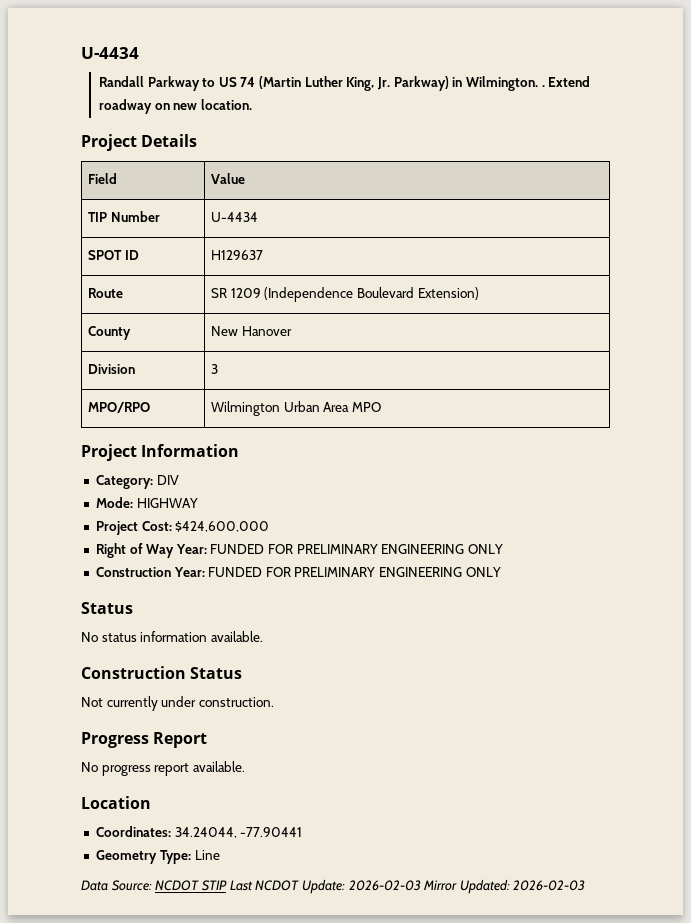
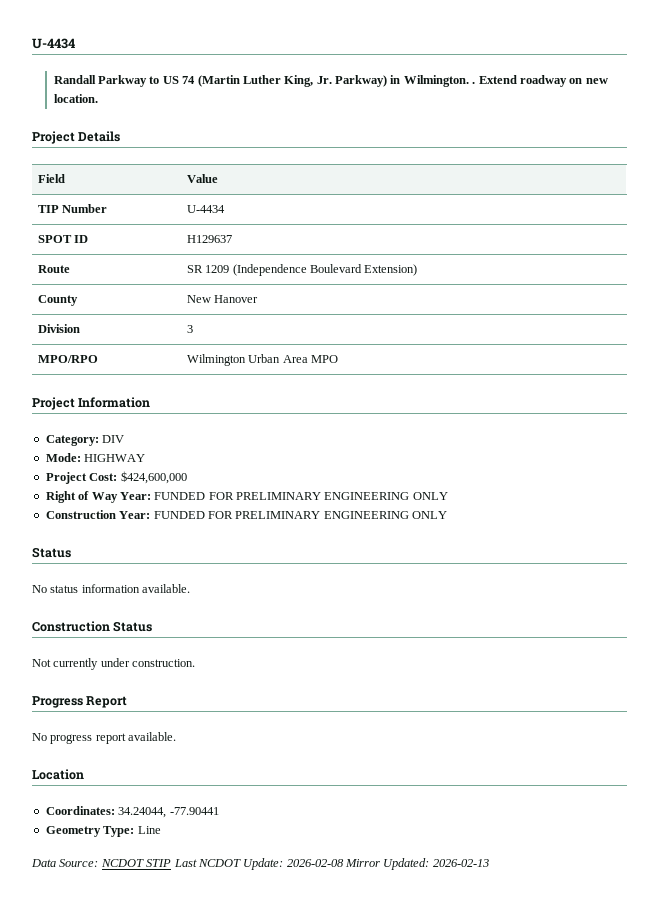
- Data Source: NCDOT STIP Last NCDOT Update: 2026-02-03 Mirror Updated: 2026-02-03
+ Data Source: NCDOT STIP Last NCDOT Update: 2026-02-08 Mirror Updated: 2026-02-13

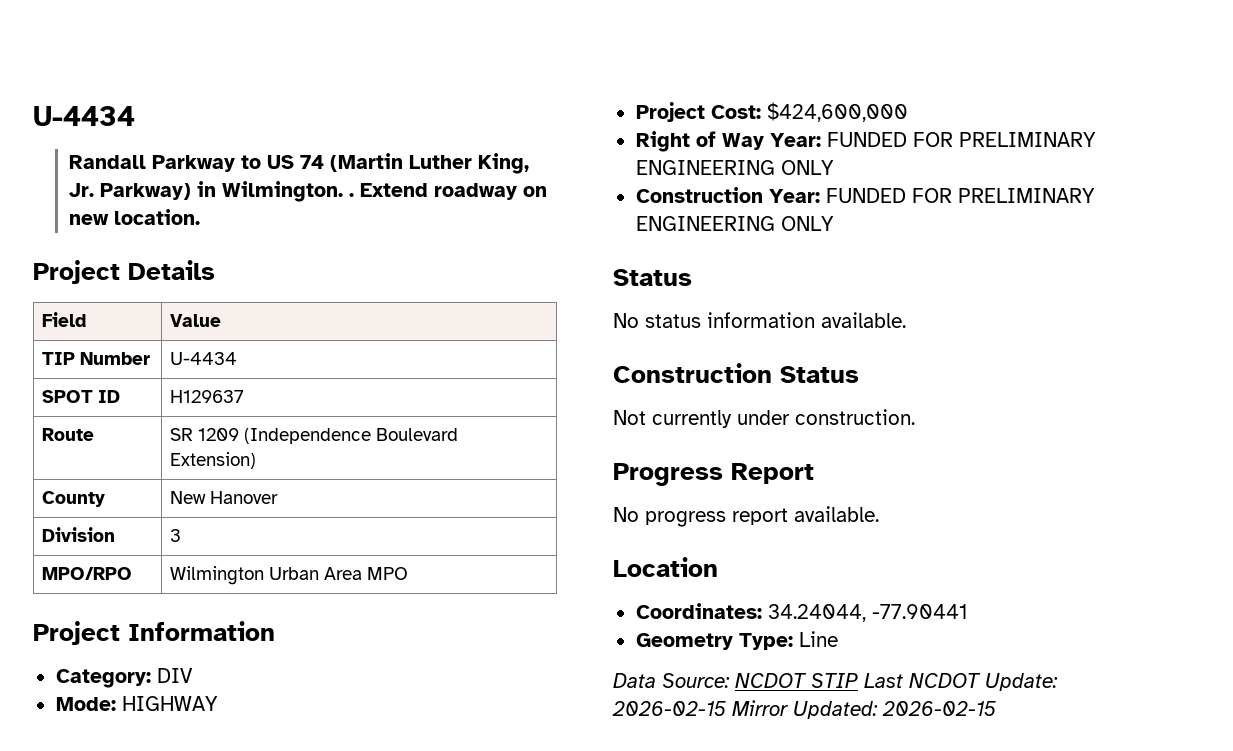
- Data Source: NCDOT STIP Last NCDOT Update: 2026-02-08 Mirror Updated: 2026-02-13
+ Data Source: NCDOT STIP Last NCDOT Update: 2026-02-15 Mirror Updated: 2026-02-15

